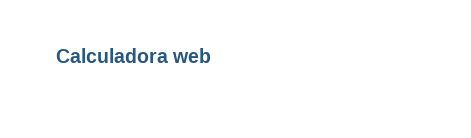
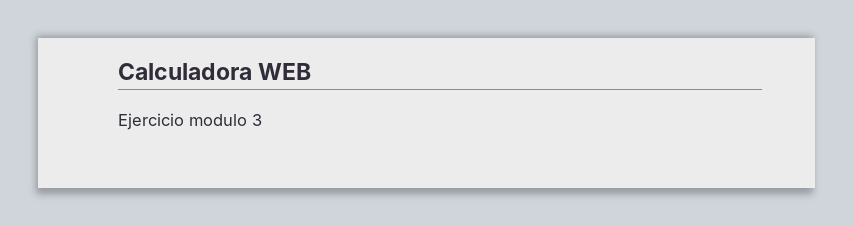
- Calculadora web
+ Calculadora WEB
+ Ejercicio modulo 3

